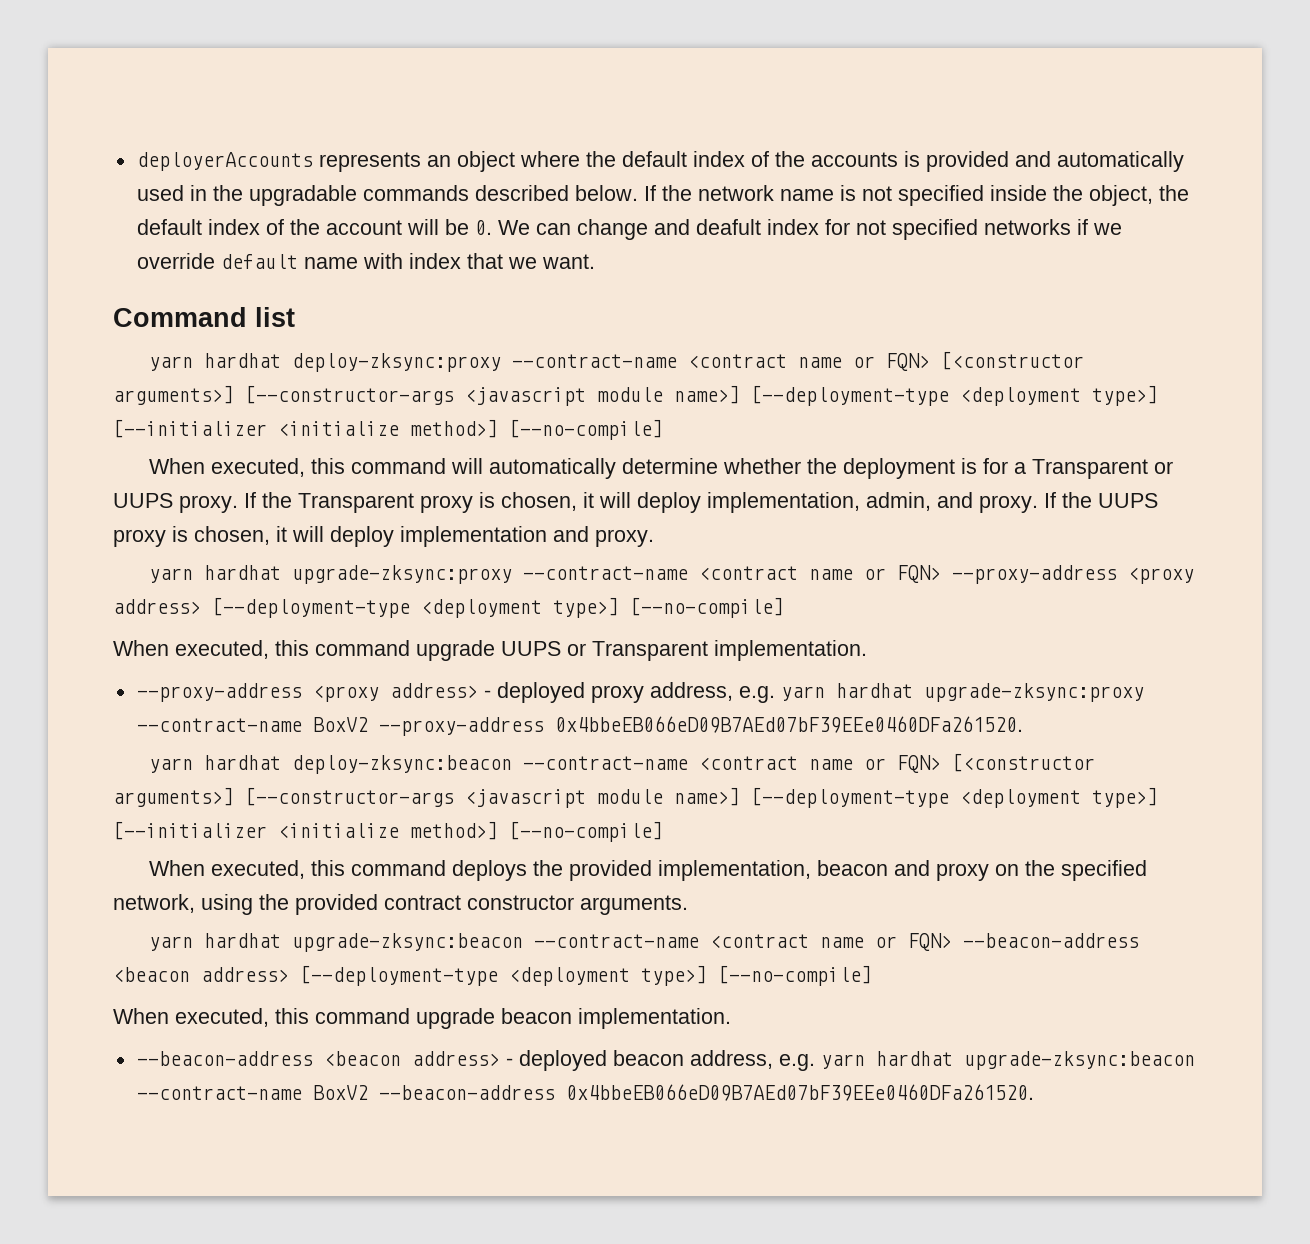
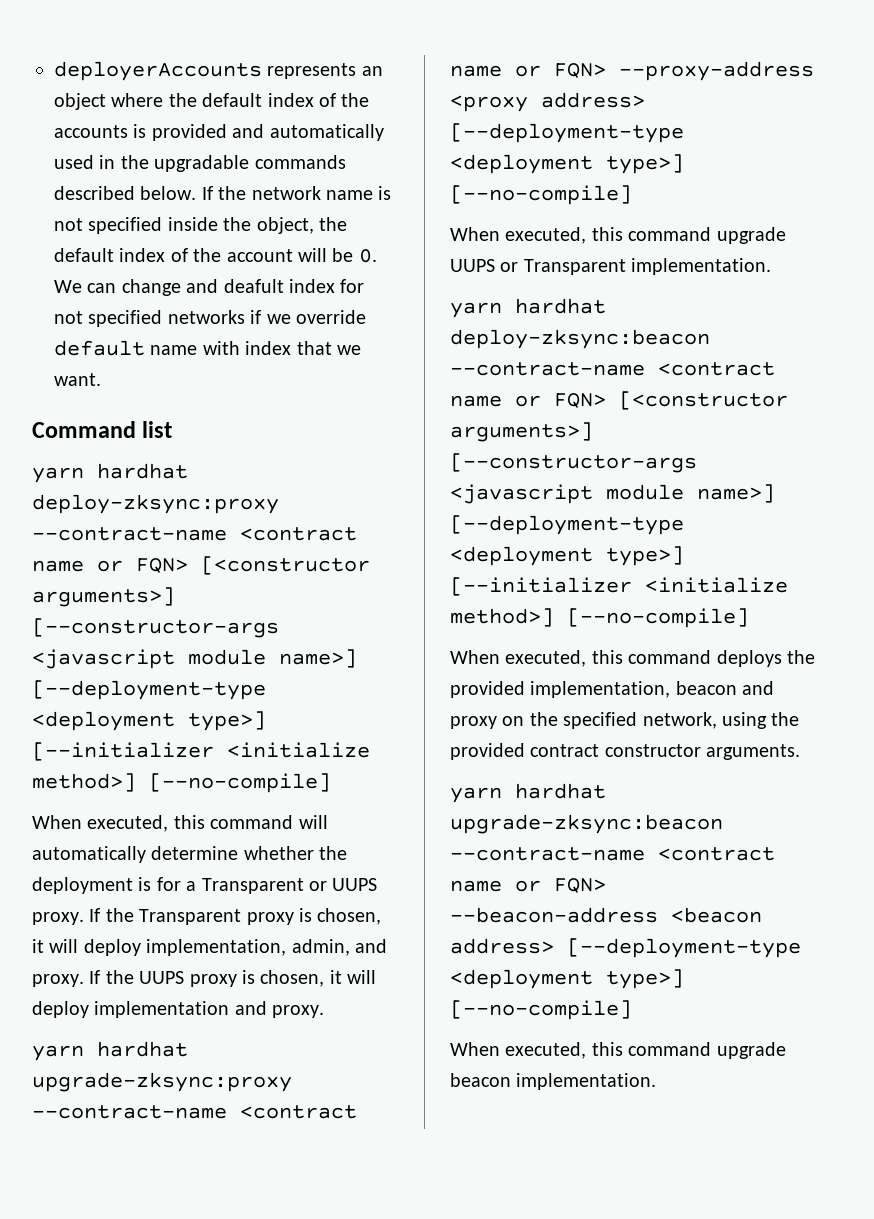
- --proxy-address <proxy address> - deployed proxy address, e.g. yarn hardhat upgrade-zksync:proxy --contract-name BoxV2 --proxy-address 0x4bbeEB066eD09B7AEd07bF39EEe0460DFa261520.
- --beacon-address <beacon address> - deployed beacon address, e.g. yarn hardhat upgrade-zksync:beacon --contract-name BoxV2 --beacon-address 0x4bbeEB066eD09B7AEd07bF39EEe0460DFa261520.

